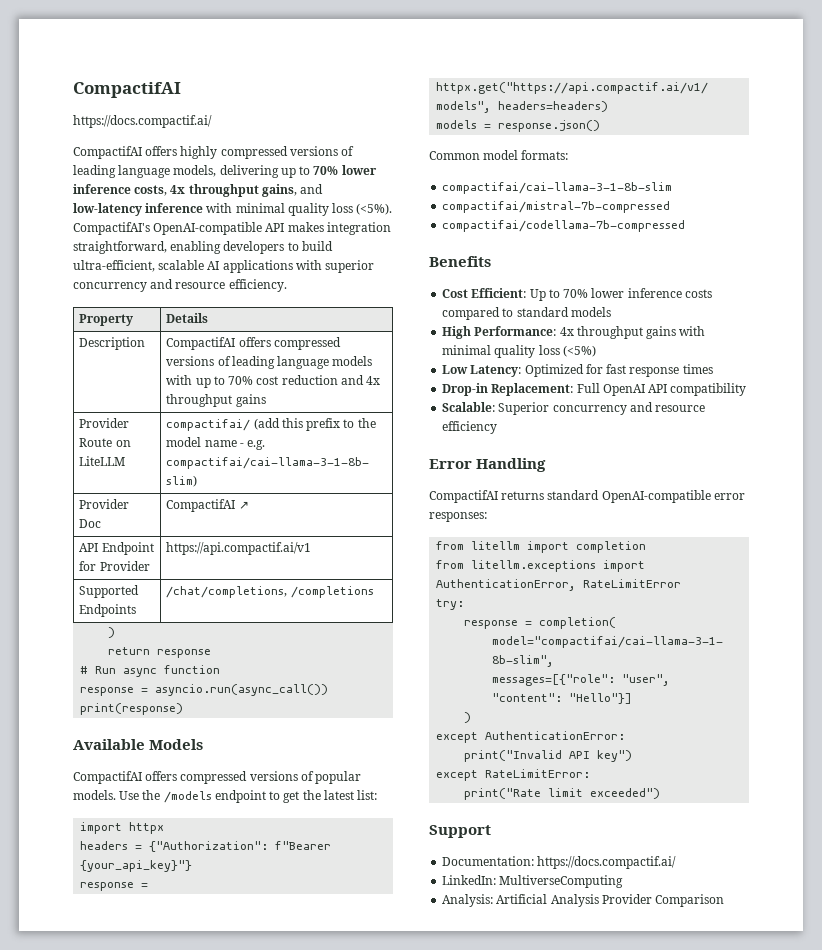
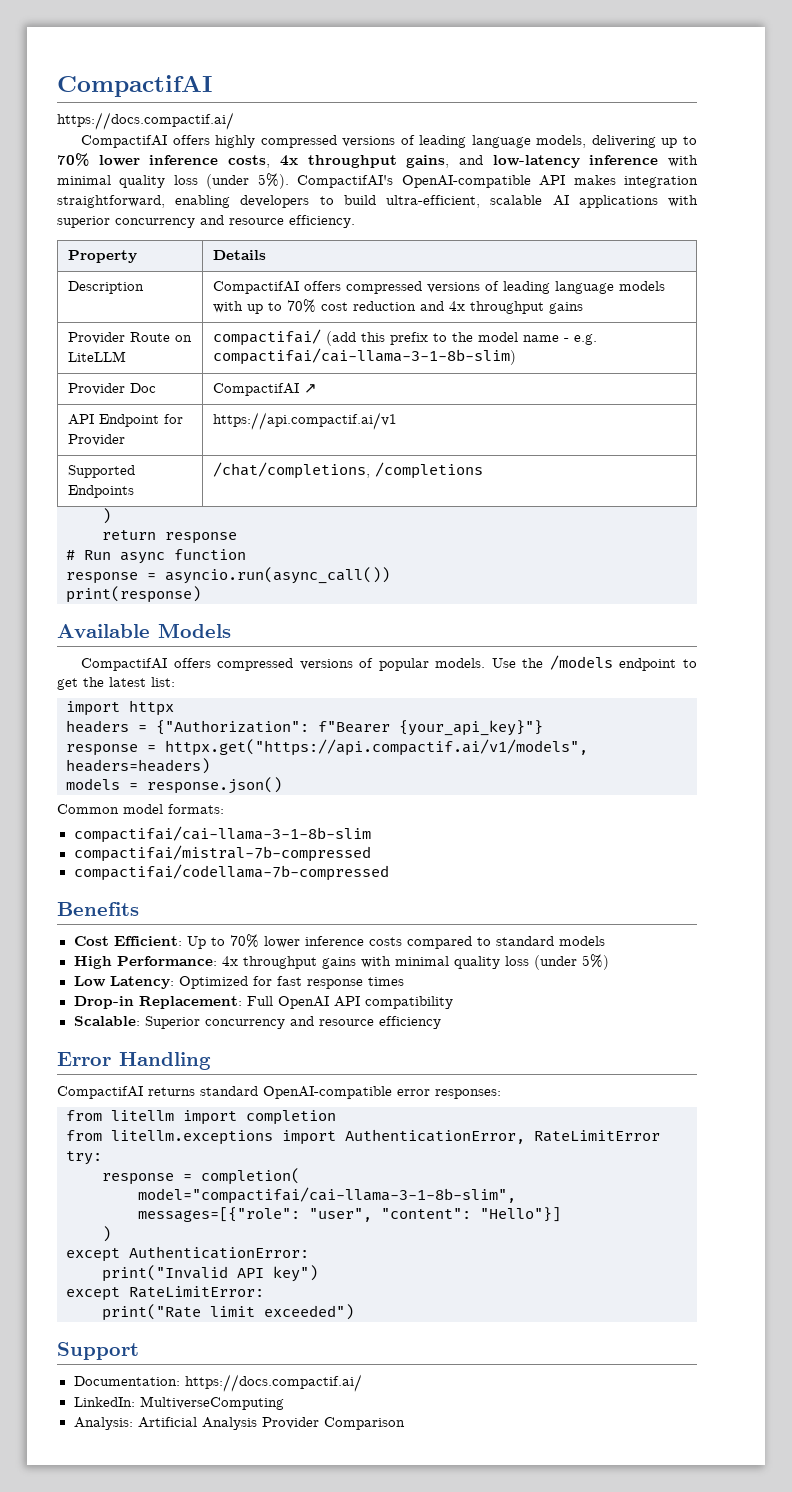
- CompactifAI offers highly compressed versions of leading language models, delivering up to 70% lower inference costs, 4x throughput gains, and low-latency inference with minimal quality loss (<5%).
+ CompactifAI offers highly compressed versions of leading language models, delivering up to 70% lower inference costs, 4x throughput gains, and low-latency inference with minimal quality loss (under 5%).
- High Performance: 4x throughput gains with minimal quality loss (<5%)
+ High Performance: 4x throughput gains with minimal quality loss (under 5%)

